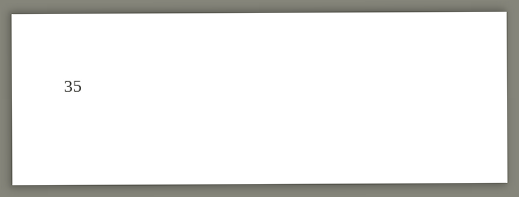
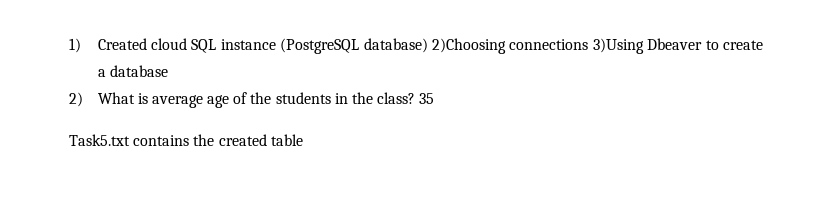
- 35
+ 1) Created cloud SQL instance (PostgreSQL database) 2)Choosing connections 3)Using Dbeaver to create a database
+ 2) What is average age of the students in the class? 35
+ Task5.txt contains the created table

